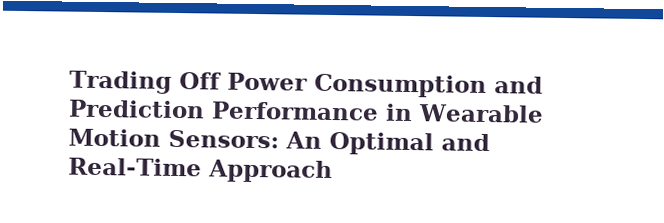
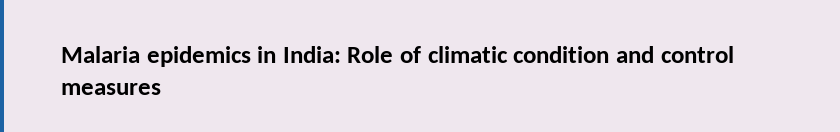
- Trading Off Power Consumption and Prediction Performance in Wearable Motion Sensors: An Optimal and Real-Time Approach
+ Malaria epidemics in India: Role of climatic condition and control measures

